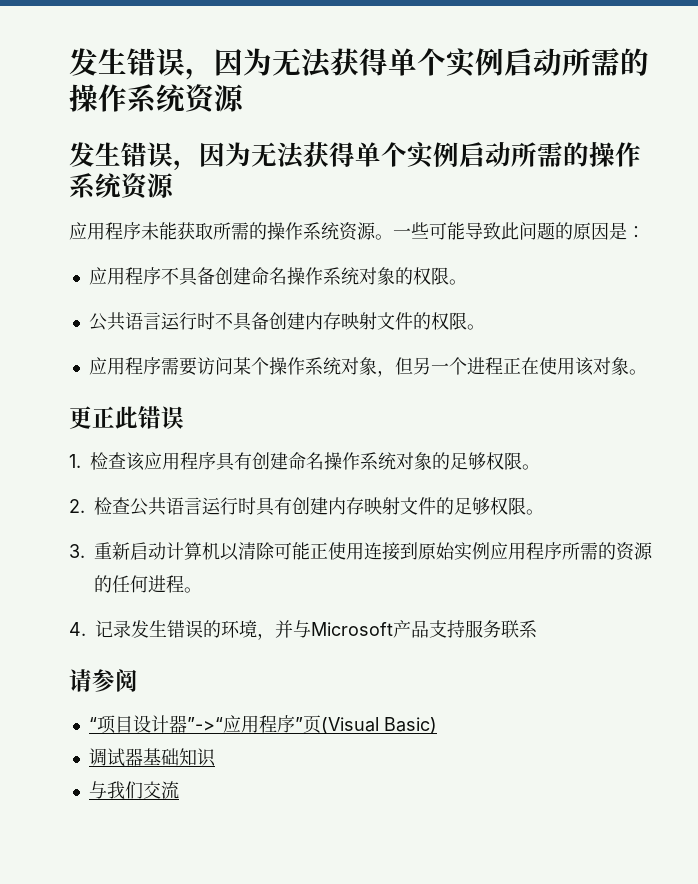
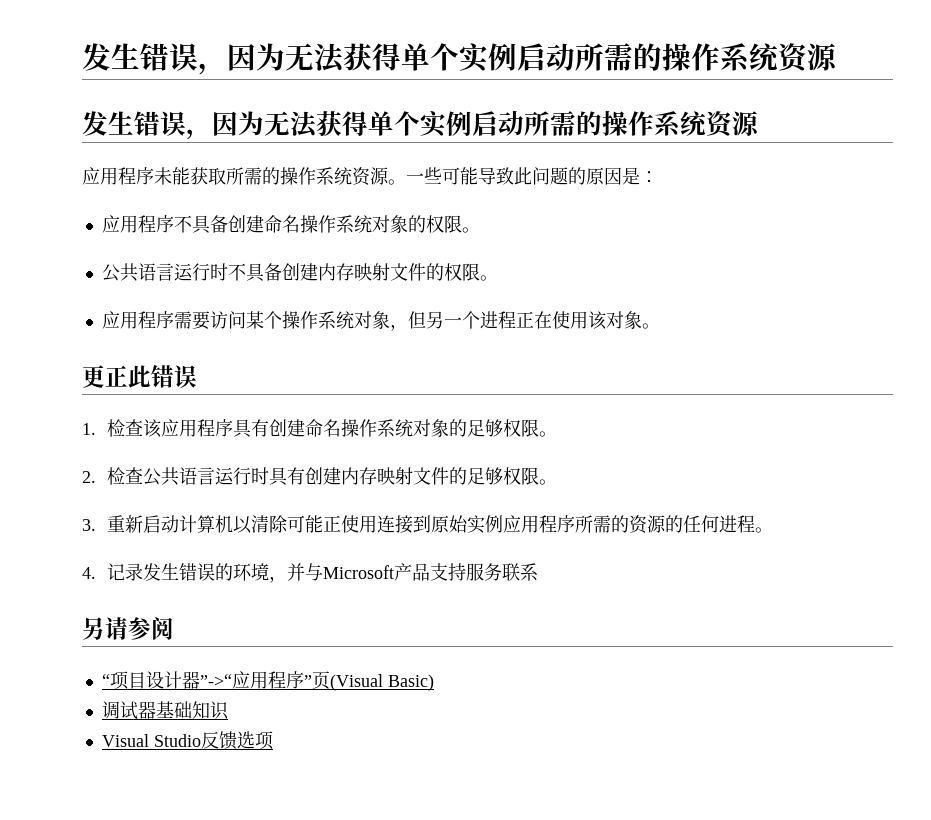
- 请参阅
+ 另请参阅
- 与我们交流
+ Visual Studio反馈选项

